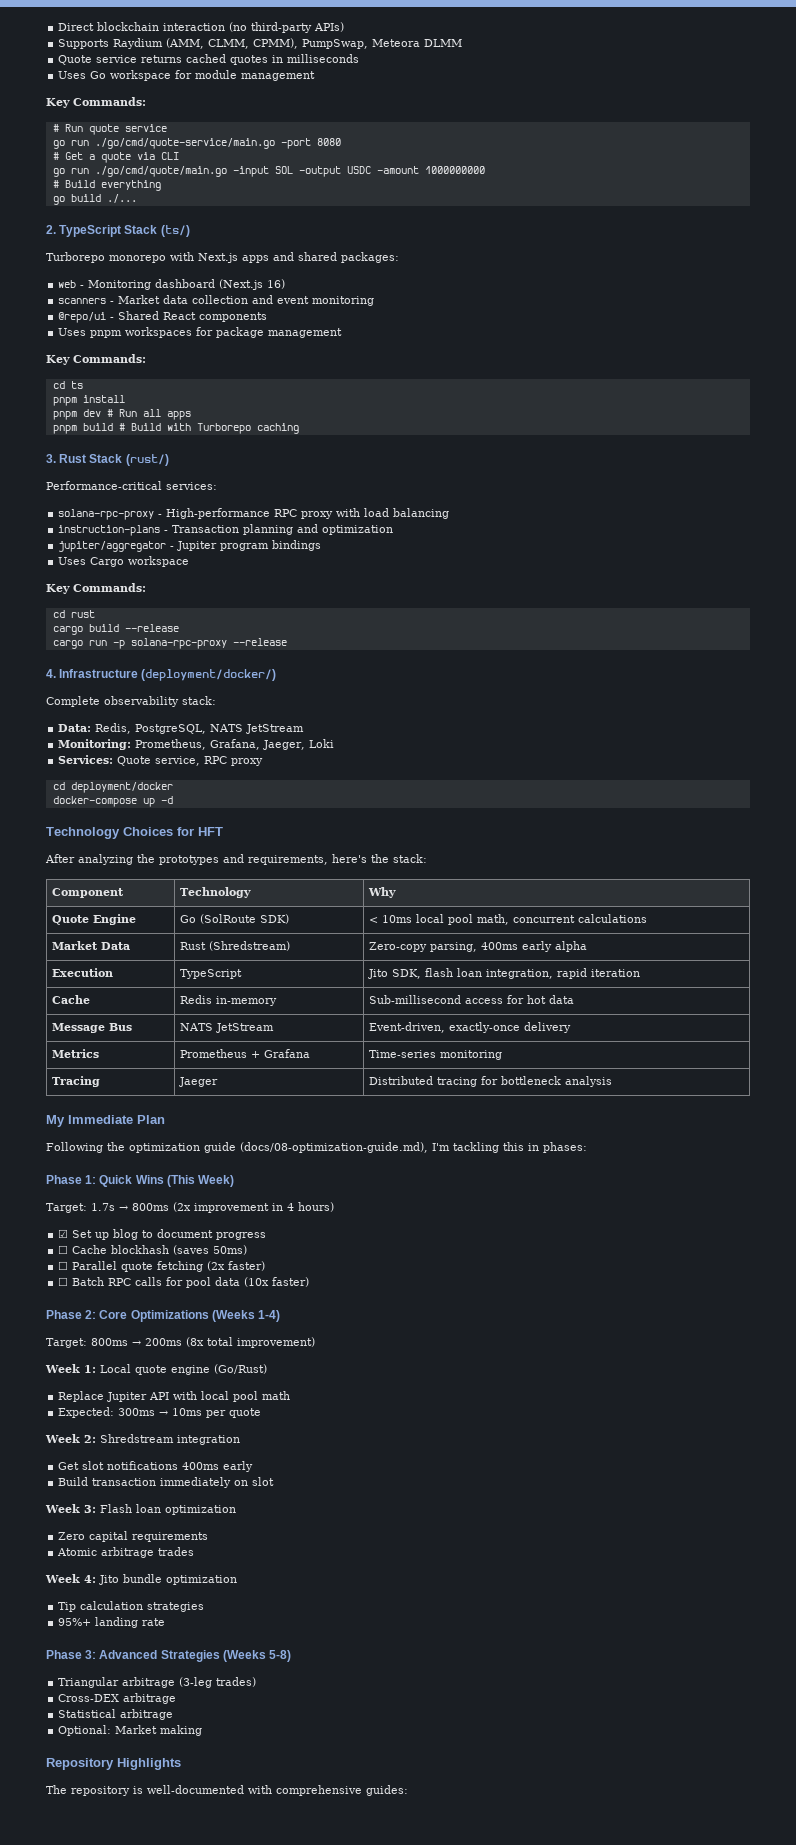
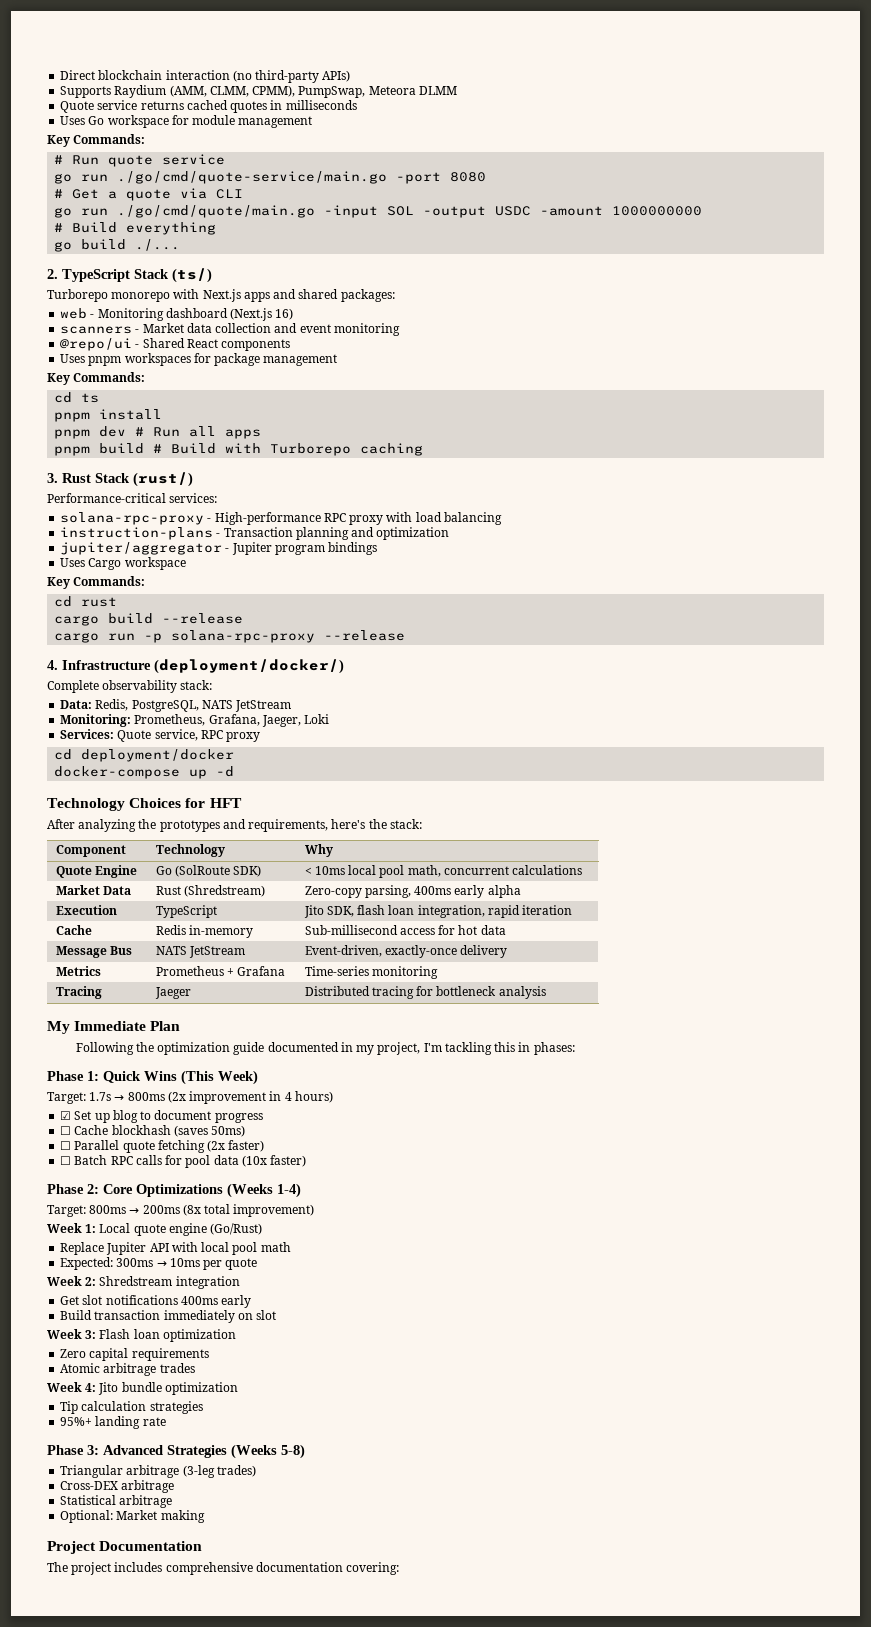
- Following the optimization guide (docs/08-optimization-guide.md), I'm tackling this in phases:
+ Following the optimization guide documented in my project, I'm tackling this in phases:
- Repository Highlights
+ Project Documentation
- The repository is well-documented with comprehensive guides:
+ The project includes comprehensive documentation covering:

